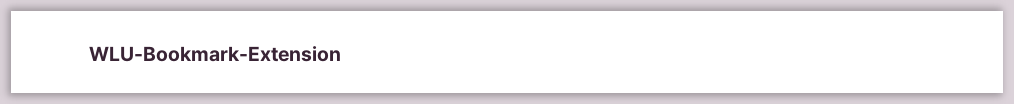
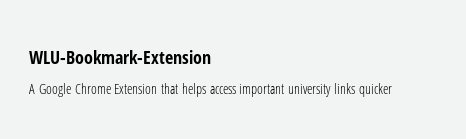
+ A Google Chrome Extension that helps access important university links quicker

